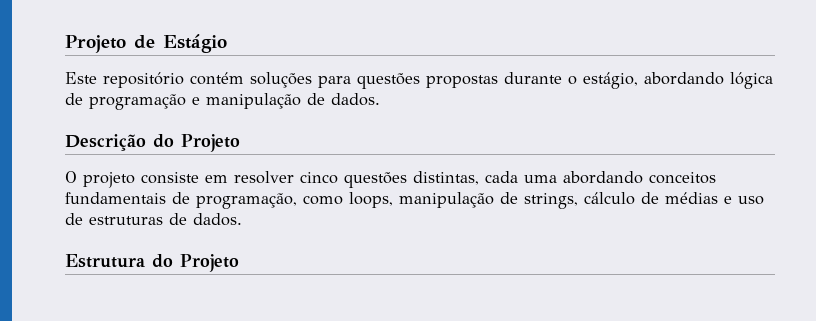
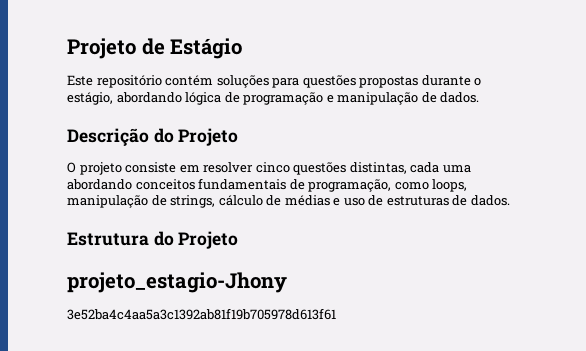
+ projeto_estagio-Jhony
+ 3e52ba4c4aa5a3c1392ab81f19b705978d613f61

